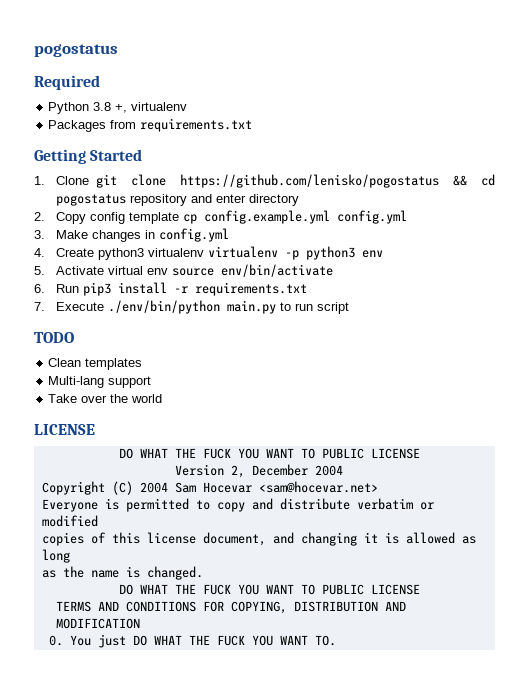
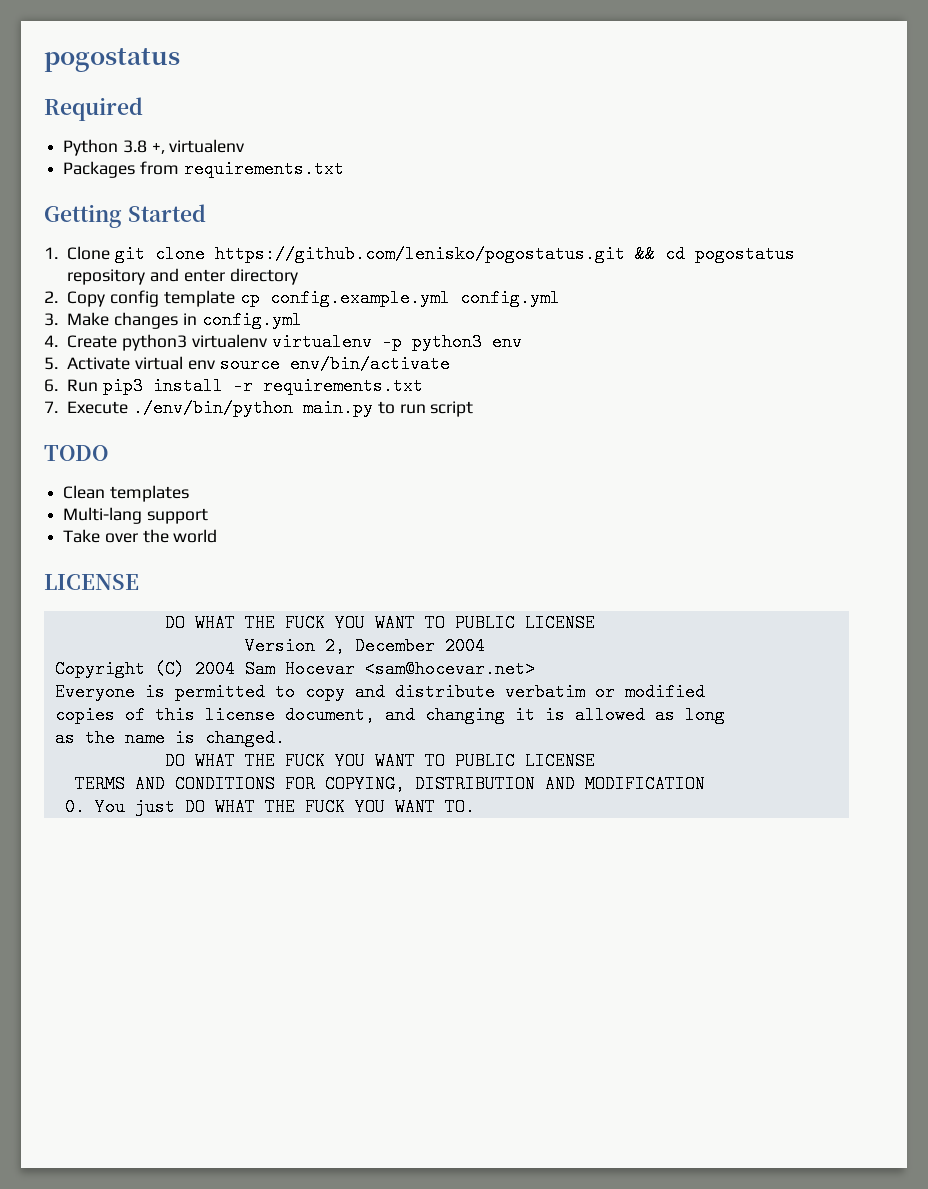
- 1. Clone git clone https://github.com/lenisko/pogostatus && cd pogostatus repository and enter directory
+ 1. Clone git clone https://github.com/lenisko/pogostatus.git && cd pogostatus repository and enter directory

